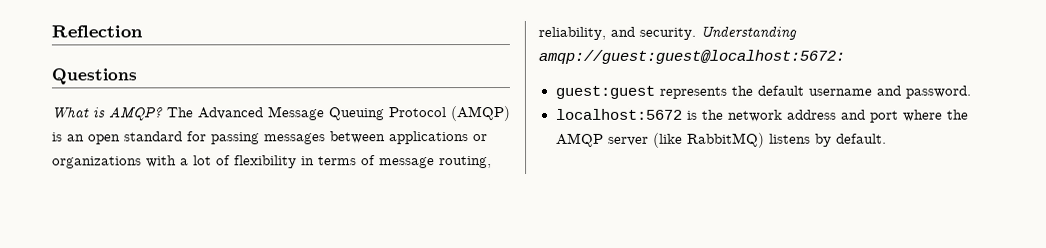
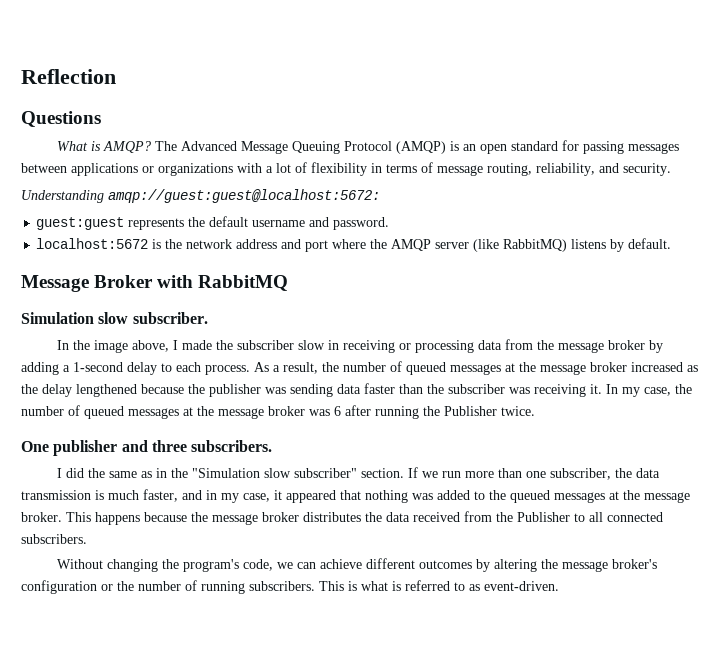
- The Advanced Message Queuing Protocol (AMQP) is an open standard for passing messages between applications or organizations with a lot of flexibility in terms of message routing, reliability, and security. Understanding amqp://guest:guest@localhost:5672:
+ The Advanced Message Queuing Protocol (AMQP) is an open standard for passing messages between applications or organizations with a lot of flexibility in terms of message routing, reliability, and security.
+ Understanding amqp://guest:guest@localhost:5672:
+ Message Broker with RabbitMQ
+ Simulation slow subscriber.
+ In the image above, I made the subscriber slow in receiving or processing data from the message broker by adding a 1-second delay to each process. As a result, the number of queued messages at the message broker increased as the delay lengthened because the publisher was sending data faster than the subscriber was receiving it. In my case, the number of queued messages at the message broker was 6 after running the Publisher twice.
+ One publisher and three subscribers.
+ I did the same as in the "Simulation slow subscriber" section. If we run more than one subscriber, the data transmission is much faster, and in my case, it appeared that nothing was added to the queued messages at the message broker. This happens because the message broker distributes the data received from the Publisher to all connected subscribers.
+ Without changing the program's code, we can achieve different outcomes by altering the message broker's configuration or the number of running subscribers. This is what is referred to as event-driven.

